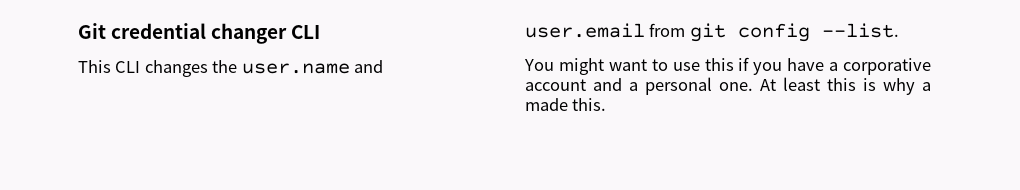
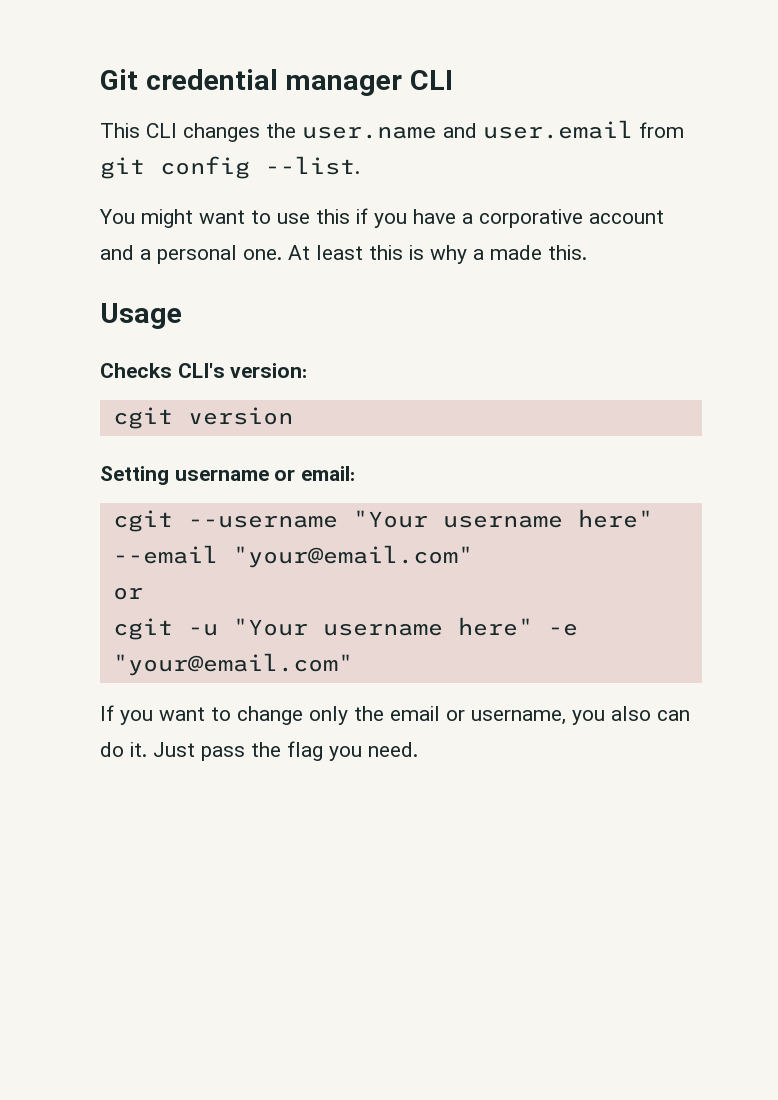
- Git credential changer CLI
+ Git credential manager CLI
+ Usage
+ Checks CLI's version:
+ cgit version
+ Setting username or email:
+ cgit --username "Your username here" --email "your@email.com"
+ or
+ cgit -u "Your username here" -e "your@email.com"
+ If you want to change only the email or username, you also can do it. Just pass the flag you need.

